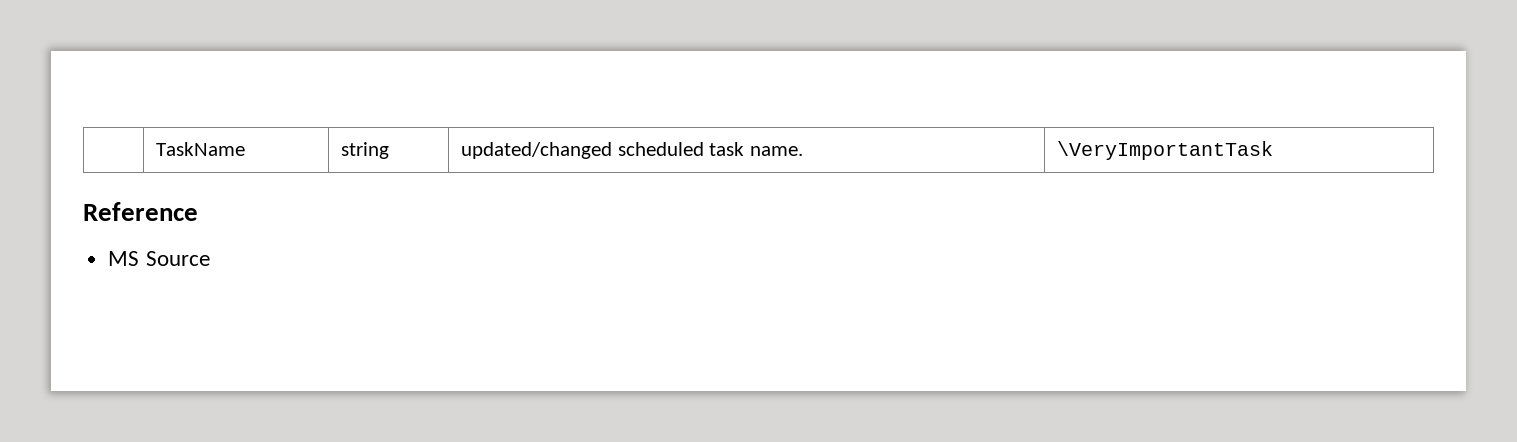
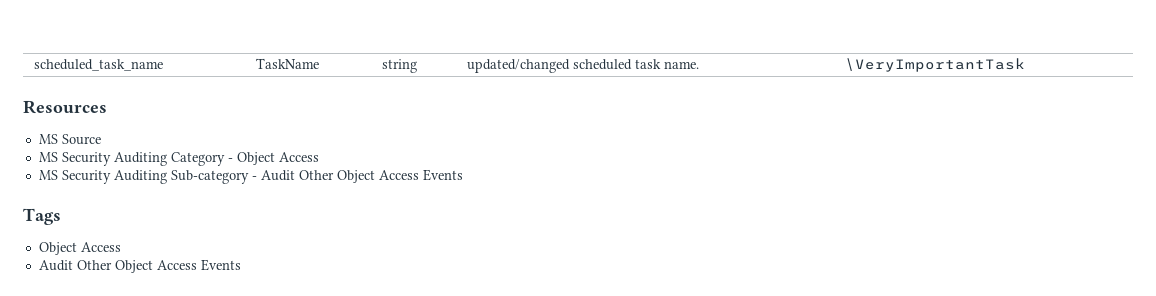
- | TaskName | string | updated/changed scheduled task name. | \VeryImportantTask
+ scheduled_task_name | TaskName | string | updated/changed scheduled task name. | \VeryImportantTask
- Reference
+ Resources
+ MS Security Auditing Category - Object Access
+ MS Security Auditing Sub-category - Audit Other Object Access Events
+ Tags
+ Object Access
+ Audit Other Object Access Events

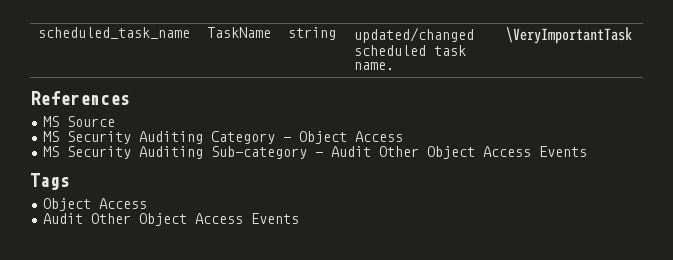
- Resources
+ References

